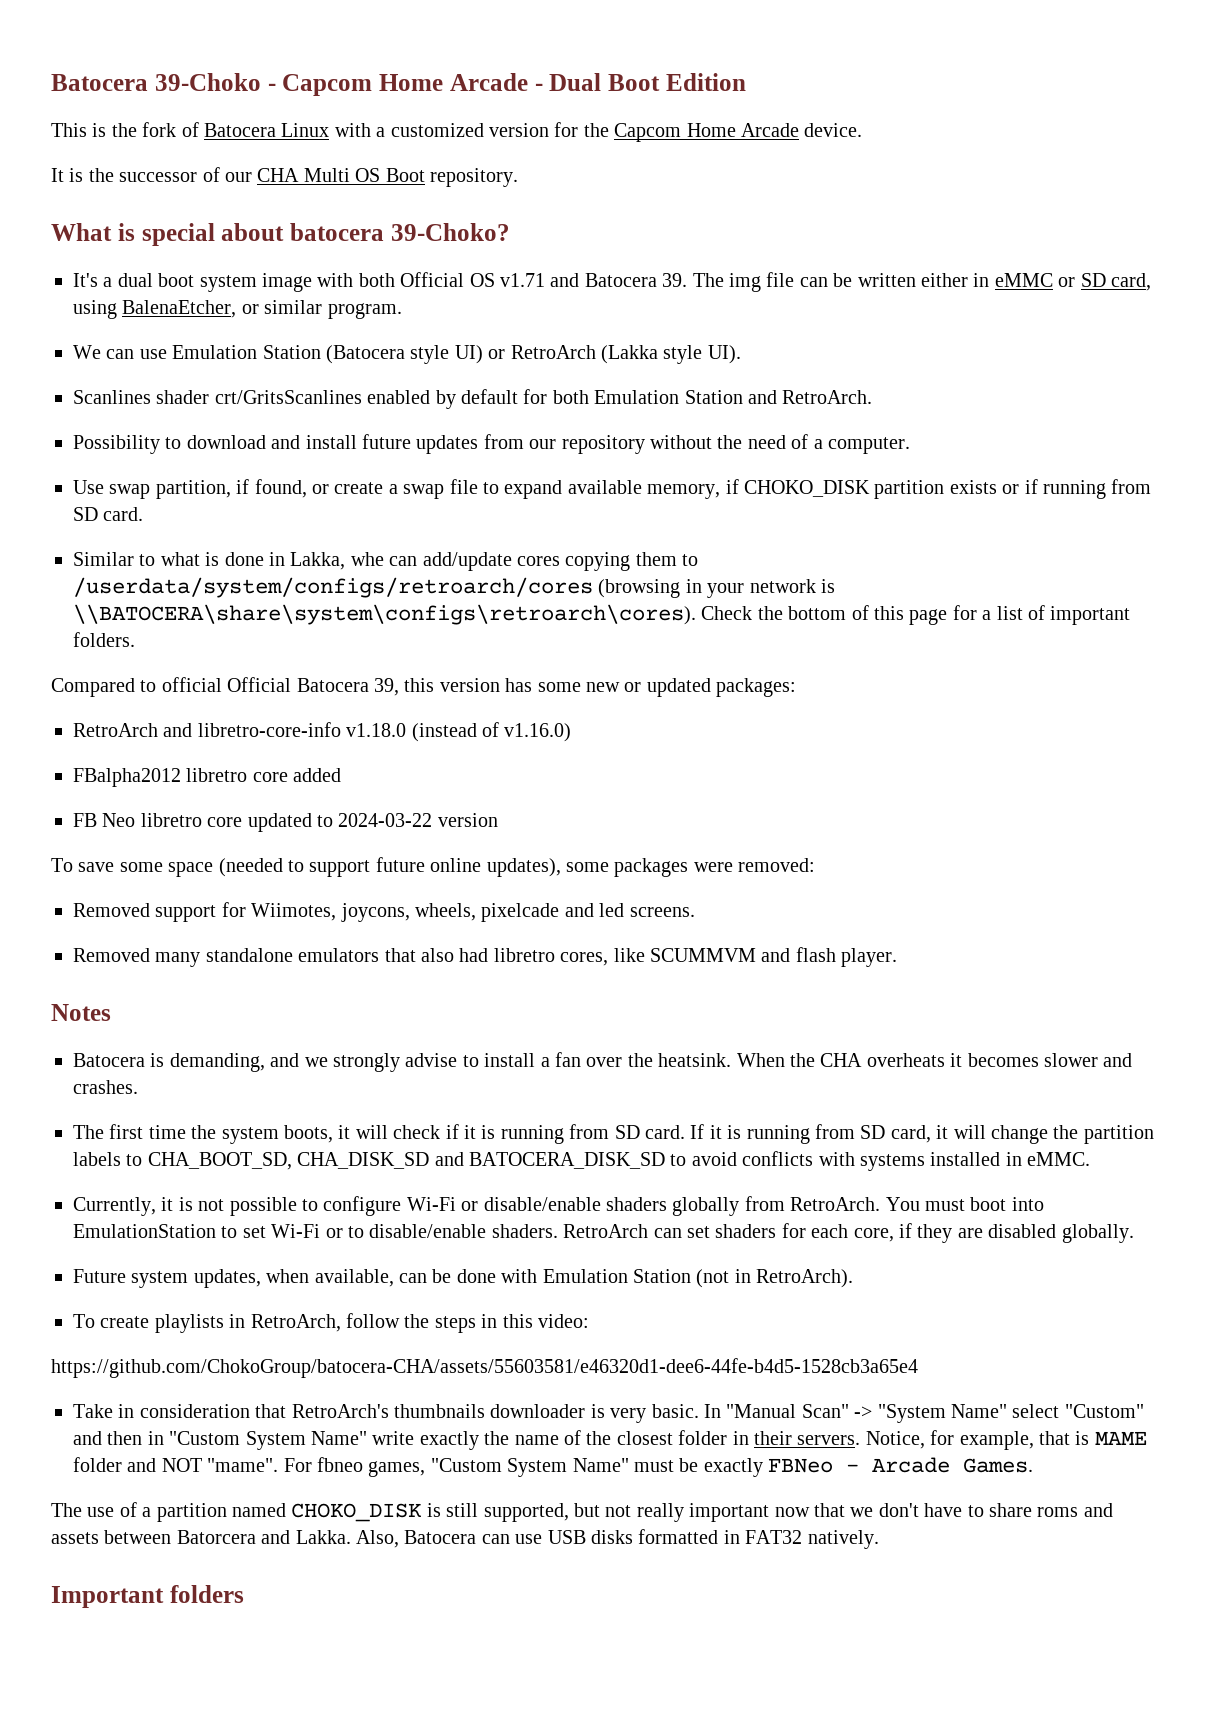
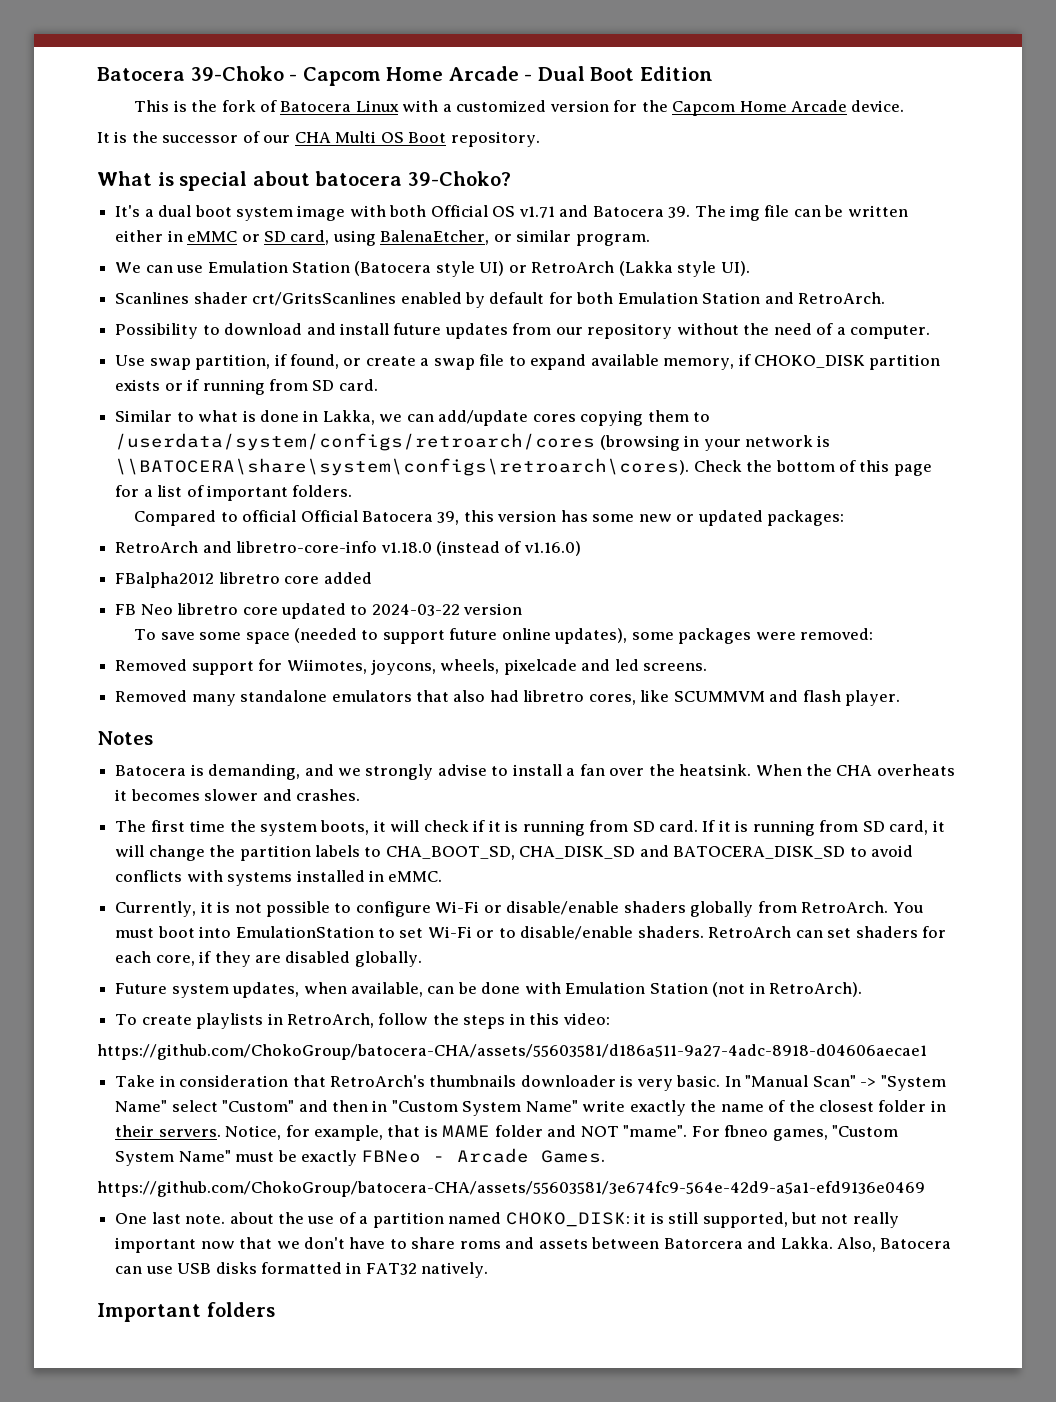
- Similar to what is done in Lakka, whe can add/update cores copying them to /userdata/system/configs/retroarch/cores (browsing in your network is \\BATOCERA\share\system\configs\retroarch\cores).
+ Similar to what is done in Lakka, we can add/update cores copying them to /userdata/system/configs/retroarch/cores (browsing in your network is \\BATOCERA\share\system\configs\retroarch\cores).
- https://github.com/ChokoGroup/batocera-CHA/assets/55603581/e46320d1-dee6-44fe-b4d5-1528cb3a65e4
+ https://github.com/ChokoGroup/batocera-CHA/assets/55603581/d186a511-9a27-4adc-8918-d04606aecae1
- The use of a partition named CHOKO_DISK is still supported, but not really important now that we don't have to share roms and assets between Batorcera and Lakka.
+ https://github.com/ChokoGroup/batocera-CHA/assets/55603581/3e674fc9-564e-42d9-a5a1-efd9136e0469
+ One last note. about the use of a partition named CHOKO_DISK: it is still supported, but not really important now that we don't have to share roms and assets between Batorcera and Lakka.

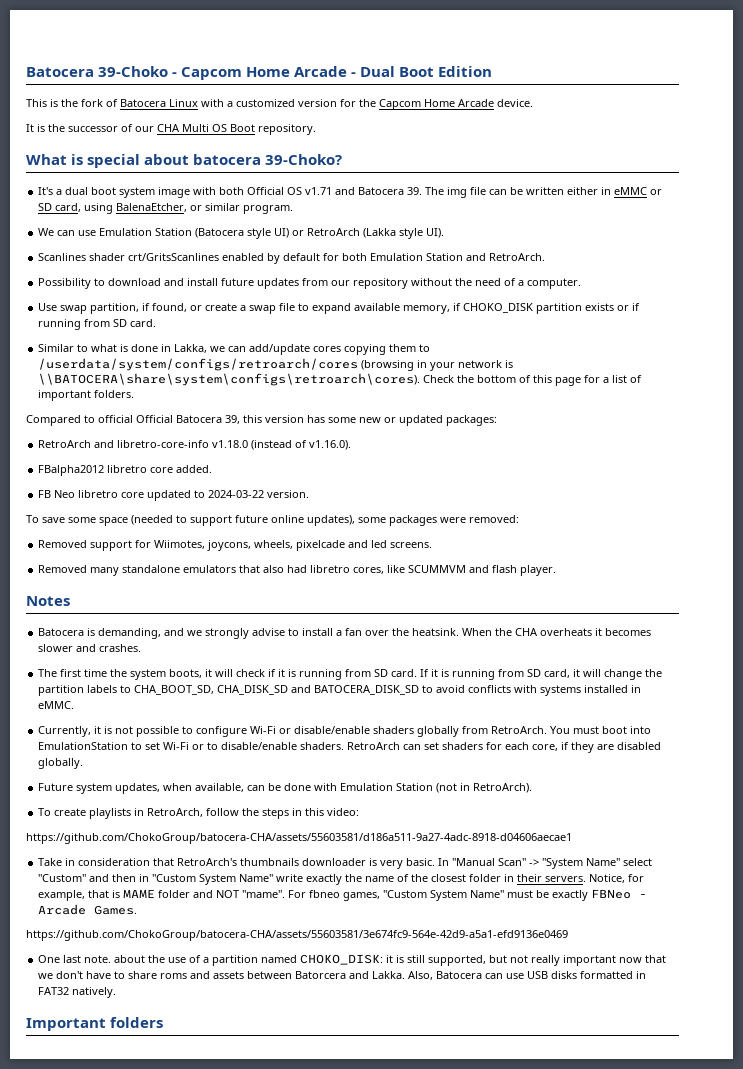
- RetroArch and libretro-core-info v1.18.0 (instead of v1.16.0)
+ RetroArch and libretro-core-info v1.18.0 (instead of v1.16.0).
- FBalpha2012 libretro core added
+ FBalpha2012 libretro core added.
- FB Neo libretro core updated to 2024-03-22 version
+ FB Neo libretro core updated to 2024-03-22 version.

